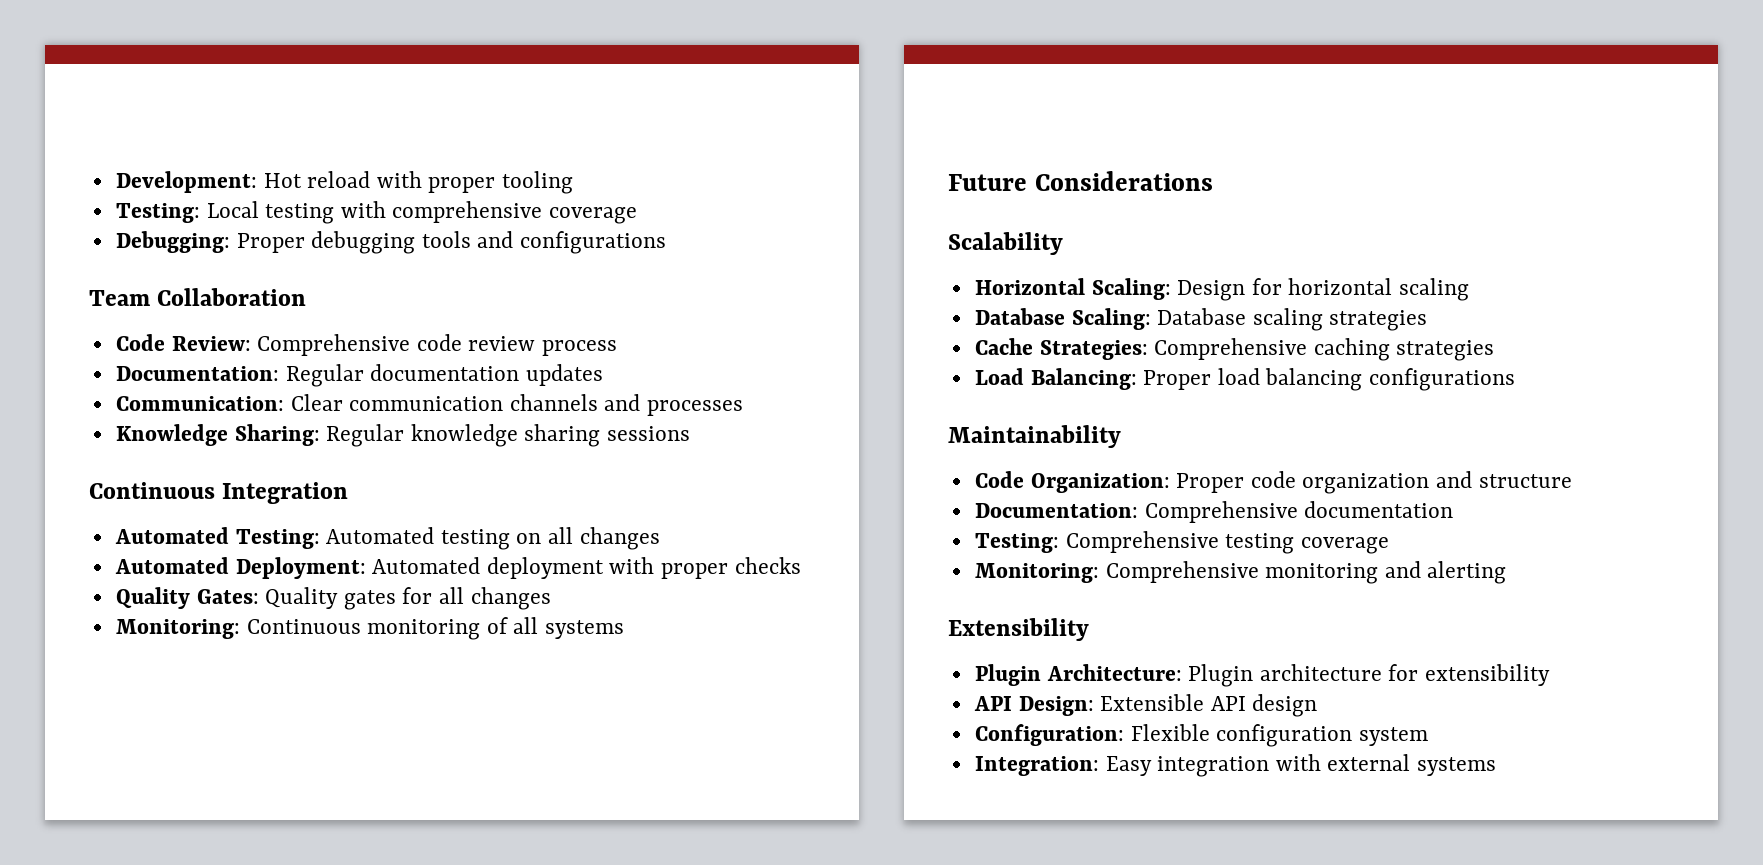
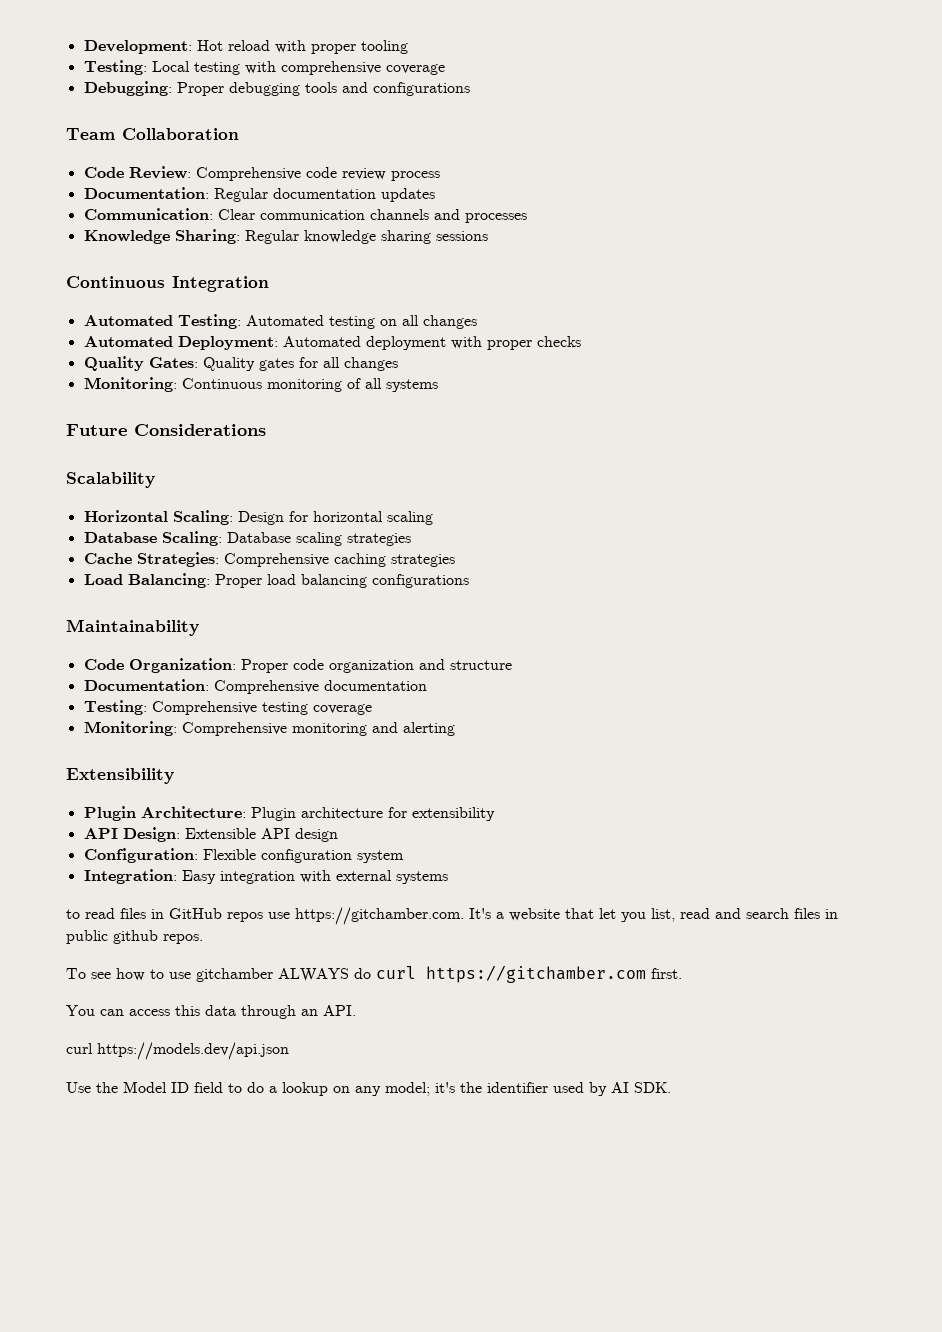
+ to read files in GitHub repos use https://gitchamber.com. It's a website that let you list, read and search files in public github repos.
+ To see how to use gitchamber ALWAYS do curl https://gitchamber.com first.
+ You can access this data through an API.
+ curl https://models.dev/api.json
+ Use the Model ID field to do a lookup on any model; it's the identifier used by AI SDK.

